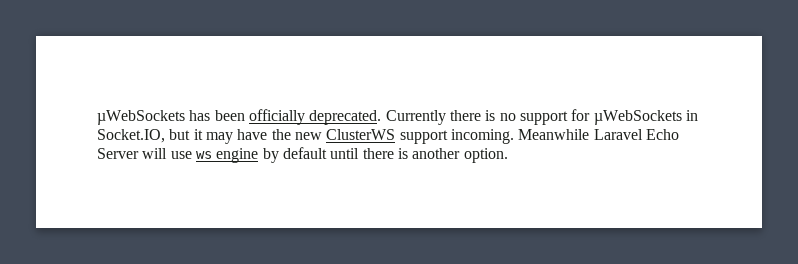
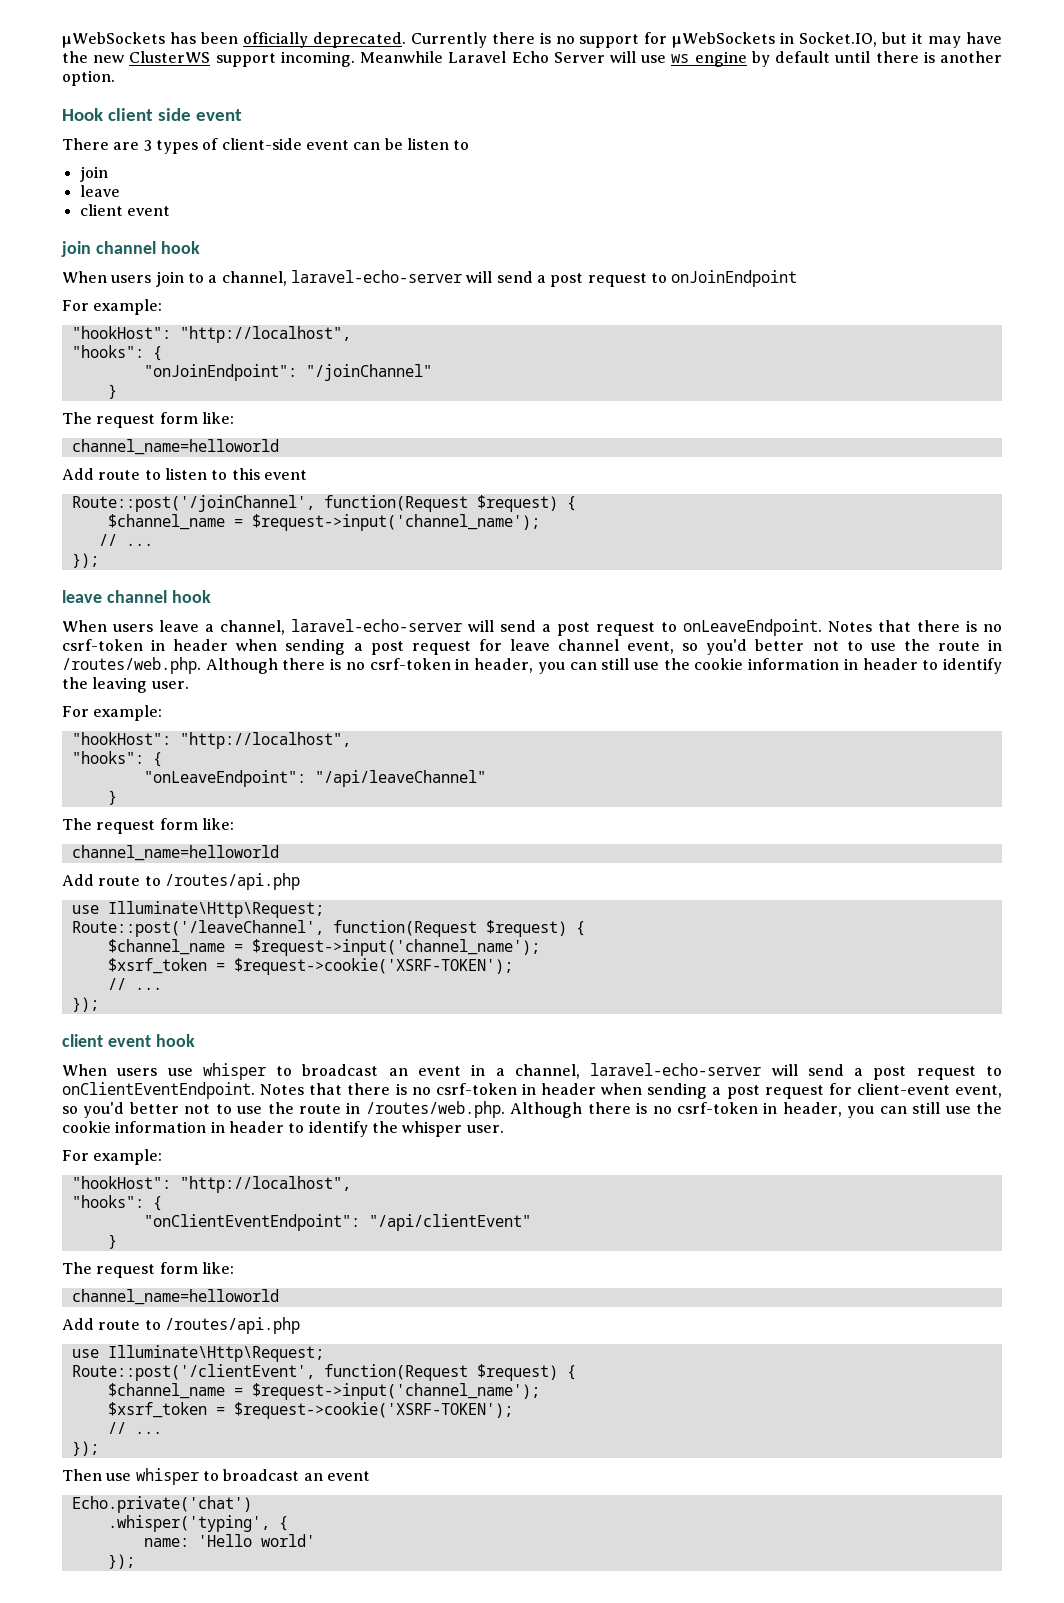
+ Hook client side event
+ There are 3 types of client-side event can be listen to
+ join
+ leave
+ client event
+ join channel hook
+ When users join to a channel, laravel-echo-server will send a post request to onJoinEndpoint
+ For example:
+ "hookHost": "http://localhost",
+ "hooks": {
+ "onJoinEndpoint": "/joinChannel"
+ }
+ The request form like:
+ channel_name=helloworld
+ Add route to listen to this event
+ Route::post('/joinChannel', function(Request $request) {
+ $channel_name = $request->input('channel_name');
+ // ...
+ });
+ leave channel hook
+ When users leave a channel, laravel-echo-server will send a post request to onLeaveEndpoint. Notes that there is no csrf-token in header when sending a post request for leave channel event, so you'd better not to use the route in /routes/web.php. Although there is no csrf-token in header, you can still use the cookie information in header to identify the leaving user.
+ For example:
+ "hookHost": "http://localhost",
+ "hooks": {
+ "onLeaveEndpoint": "/api/leaveChannel"
+ }
+ The request form like:
+ channel_name=helloworld
+ Add route to /routes/api.php
+ use Illuminate\Http\Request;
+ Route::post('/leaveChannel', function(Request $request) {
+ $channel_name = $request->input('channel_name');
+ $xsrf_token = $request->cookie('XSRF-TOKEN');
+ // ...
+ });
+ client event hook
+ When users use whisper to broadcast an event in a channel, laravel-echo-server will send a post request to onClientEventEndpoint. Notes that there is no csrf-token in header when sending a post request for client-event event, so you'd better not to use the route in /routes/web.php. Although there is no csrf-token in header, you can still use the cookie information in header to identify the whisper user.
+ For example:
+ "hookHost": "http://localhost",
+ "hooks": {
+ "onClientEventEndpoint": "/api/clientEvent"
+ }
+ The request form like:
+ channel_name=helloworld
+ Add route to /routes/api.php
+ use Illuminate\Http\Request;
+ Route::post('/clientEvent', function(Request $request) {
+ $channel_name = $request->input('channel_name');
+ $xsrf_token = $request->cookie('XSRF-TOKEN');
+ // ...
+ });
+ Then use whisper to broadcast an event
+ Echo.private('chat')
+ .whisper('typing', {
+ name: 'Hello world'
+ });

